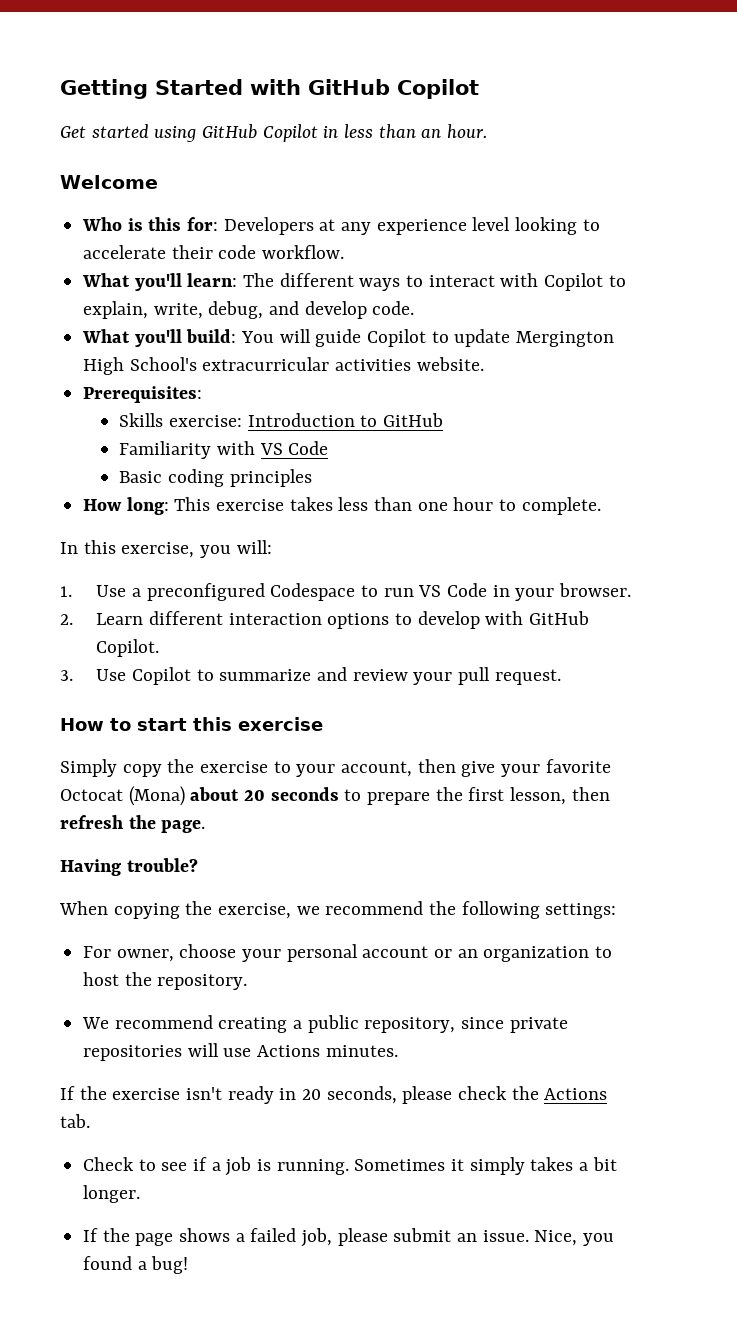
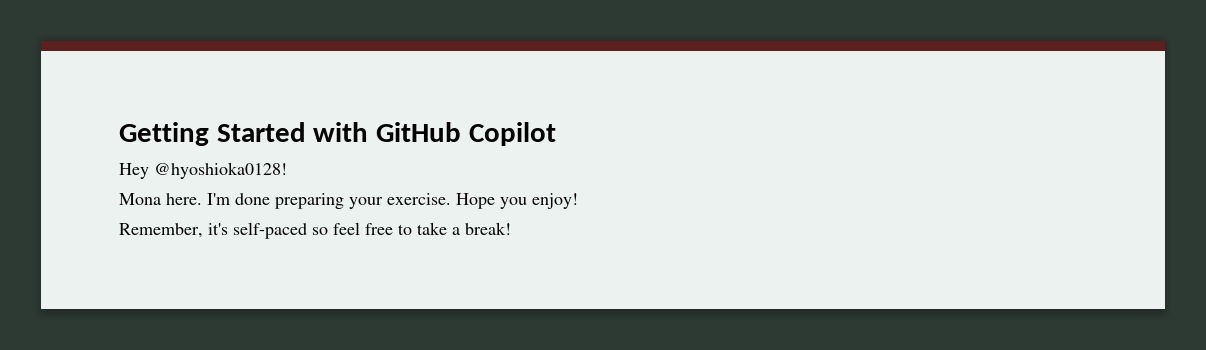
- Get started using GitHub Copilot in less than an hour.
- Welcome
- Who is this for: Developers at any experience level looking to accelerate their code workflow.
- What you'll learn: The different ways to interact with Copilot to explain, write, debug, and develop code.
- What you'll build: You will guide Copilot to update Mergington High School's extracurricular activities website.
- Prerequisites:
- Skills exercise: Introduction to GitHub
- Familiarity with VS Code
- Basic coding principles
- How long: This exercise takes less than one hour to complete.
- In this exercise, you will:
- 1. Use a preconfigured Codespace to run VS Code in your browser.
- 2. Learn different interaction options to develop with GitHub Copilot.
- 3. Use Copilot to summarize and review your pull request.
- How to start this exercise
- Simply copy the exercise to your account, then give your favorite Octocat (Mona) about 20 seconds to prepare the first lesson, then refresh the page.
- Having trouble?
- When copying the exercise, we recommend the following settings:
- For owner, choose your personal account or an organization to host the repository.
- We recommend creating a public repository, since private repositories will use Actions minutes.
- If the exercise isn't ready in 20 seconds, please check the Actions tab.
- Check to see if a job is running. Sometimes it simply takes a bit longer.
- If the page shows a failed job, please submit an issue. Nice, you found a bug!
+ Hey @hyoshioka0128!
+ Mona here. I'm done preparing your exercise. Hope you enjoy!
+ Remember, it's self-paced so feel free to take a break!

